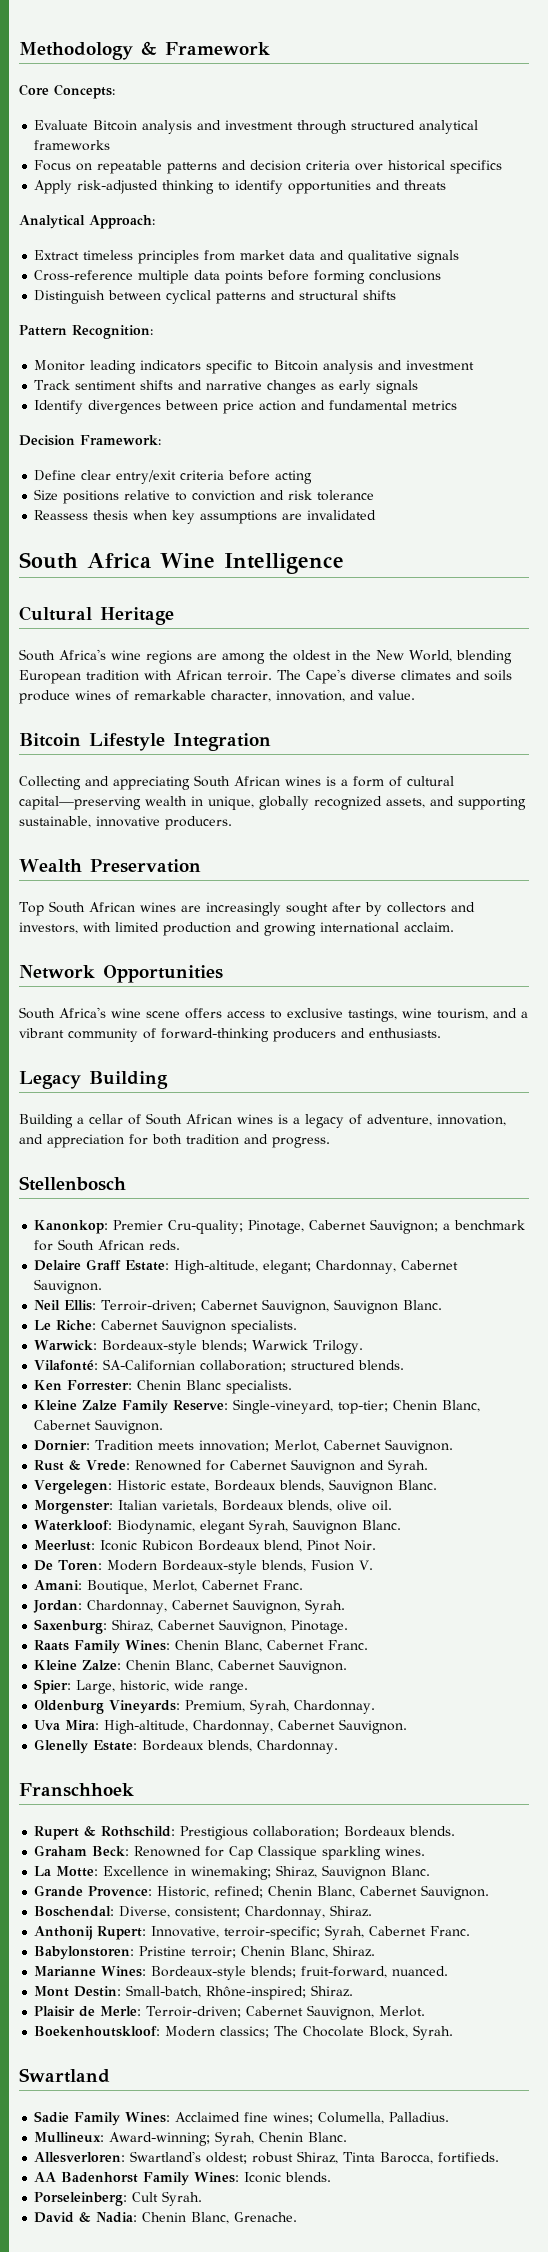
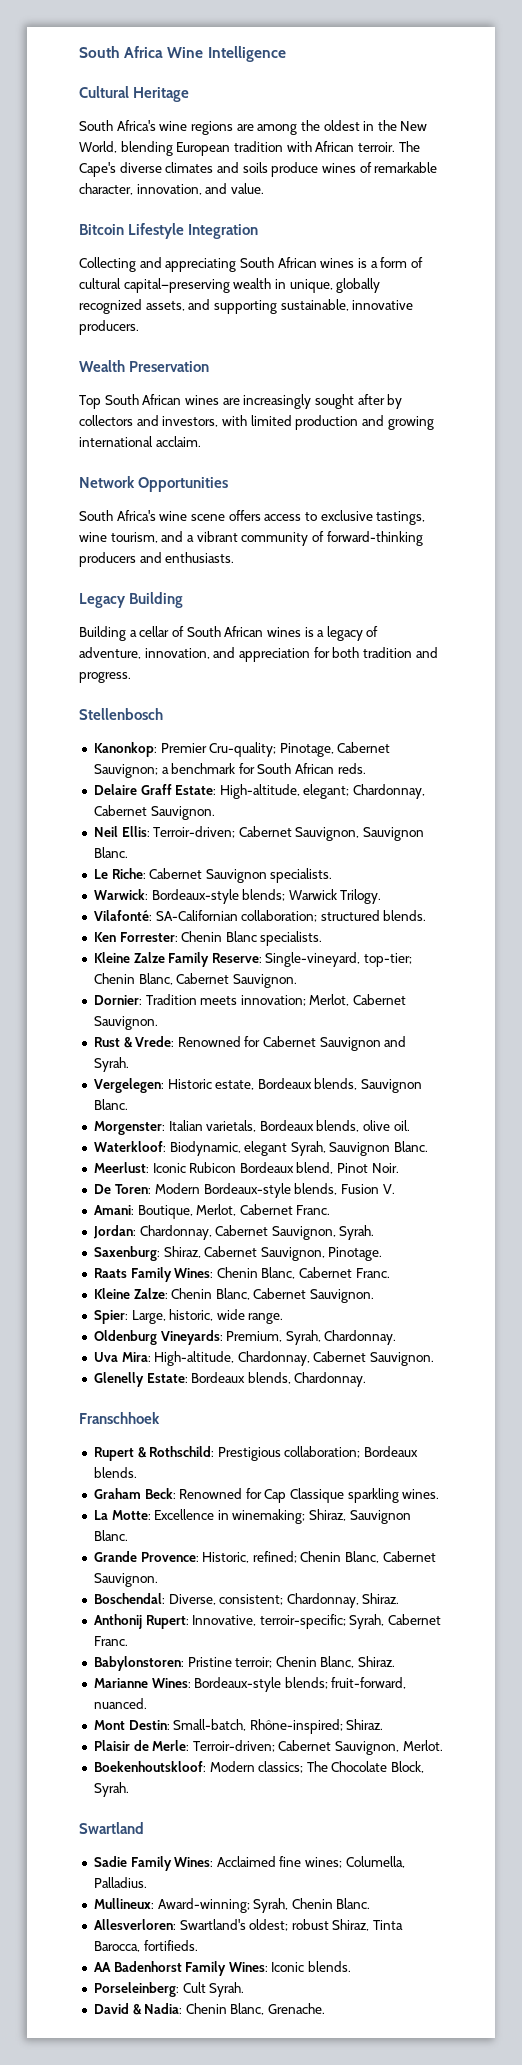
- Methodology & Framework
- Core Concepts:
- Evaluate Bitcoin analysis and investment through structured analytical frameworks
- Focus on repeatable patterns and decision criteria over historical specifics
- Apply risk-adjusted thinking to identify opportunities and threats
- Analytical Approach:
- Extract timeless principles from market data and qualitative signals
- Cross-reference multiple data points before forming conclusions
- Distinguish between cyclical patterns and structural shifts
- Pattern Recognition:
- Monitor leading indicators specific to Bitcoin analysis and investment
- Track sentiment shifts and narrative changes as early signals
- Identify divergences between price action and fundamental metrics
- Decision Framework:
- Define clear entry/exit criteria before acting
- Size positions relative to conviction and risk tolerance
- Reassess thesis when key assumptions are invalidated

